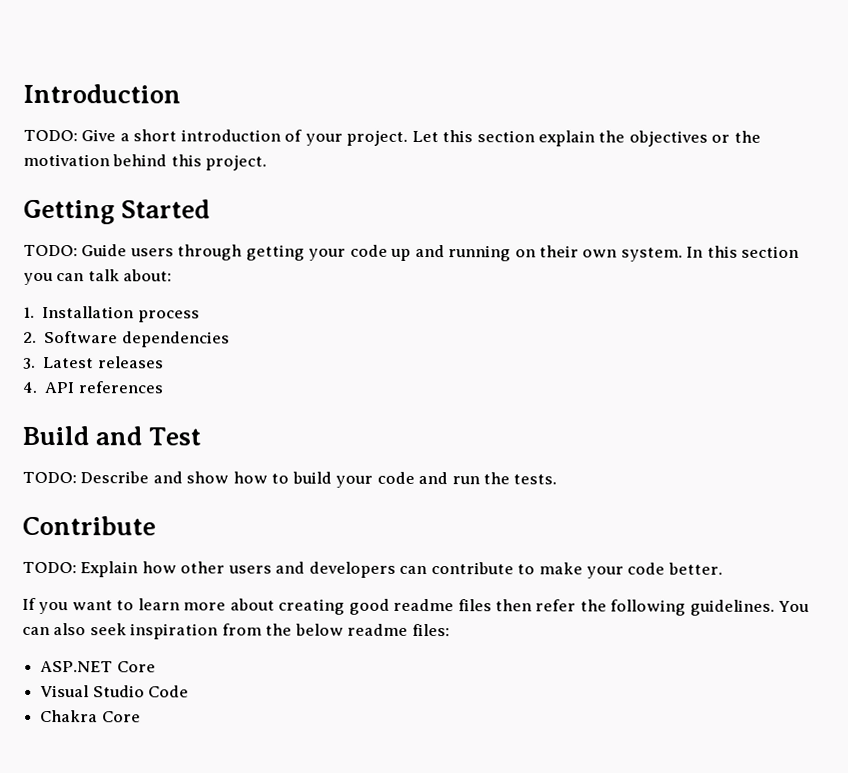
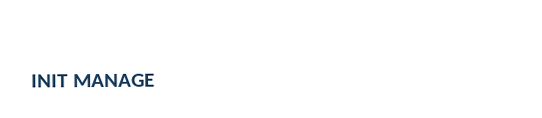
- Introduction
- TODO: Give a short introduction of your project. Let this section explain the objectives or the motivation behind this project.
- Getting Started
- TODO: Guide users through getting your code up and running on their own system. In this section you can talk about:
- 1. Installation process
- 2. Software dependencies
- 3. Latest releases
- 4. API references
- Build and Test
- TODO: Describe and show how to build your code and run the tests.
- Contribute
- TODO: Explain how other users and developers can contribute to make your code better.
- If you want to learn more about creating good readme files then refer the following guidelines. You can also seek inspiration from the below readme files:
- ASP.NET Core
- Visual Studio Code
- Chakra Core
+ INIT MANAGE

